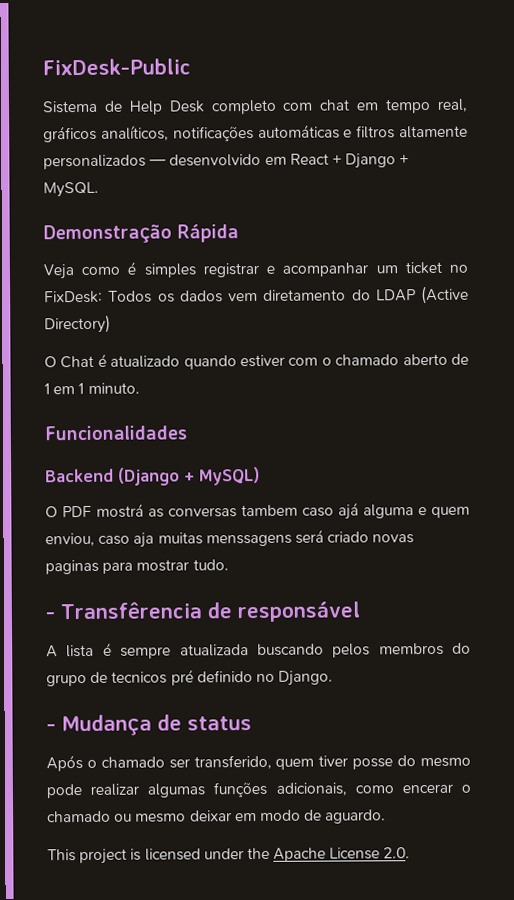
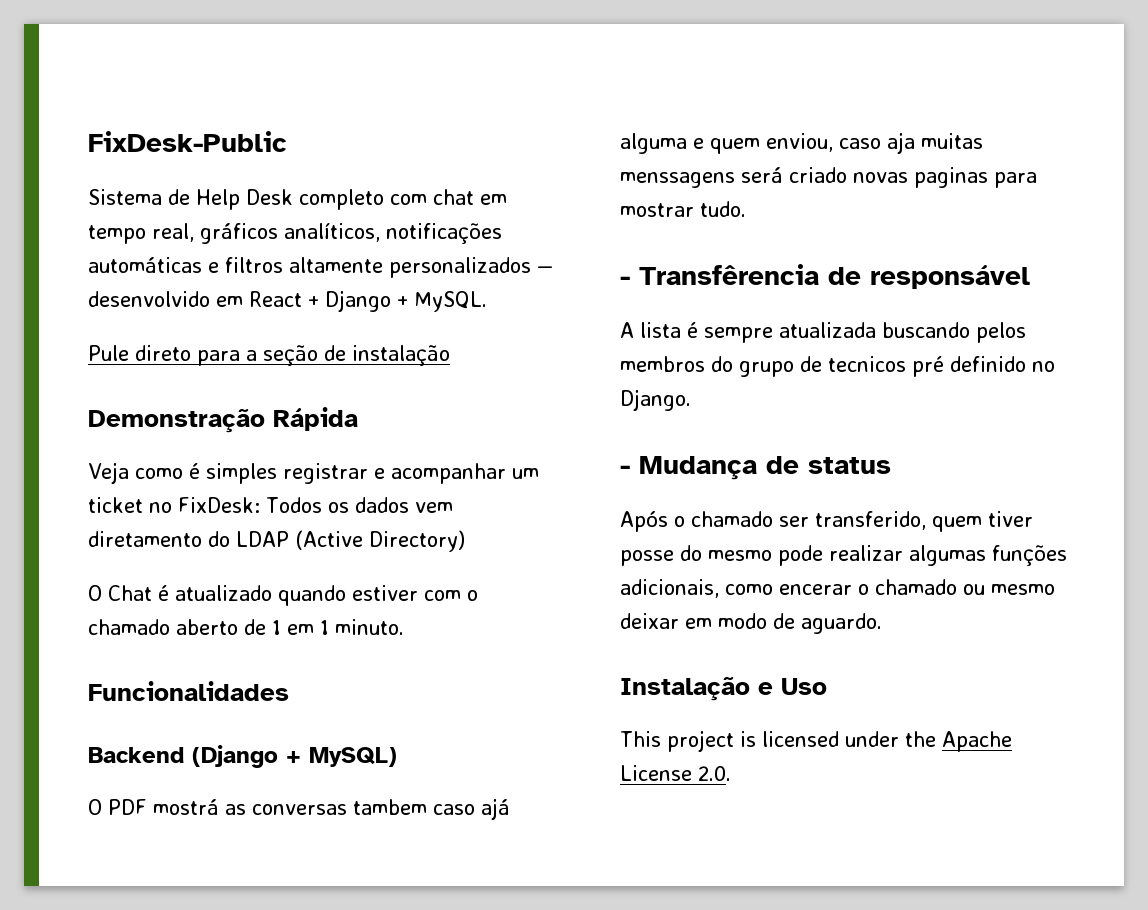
+ Pule direto para a seção de instalação
+ Instalação e Uso

